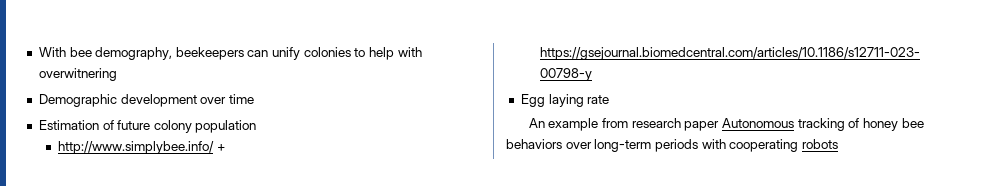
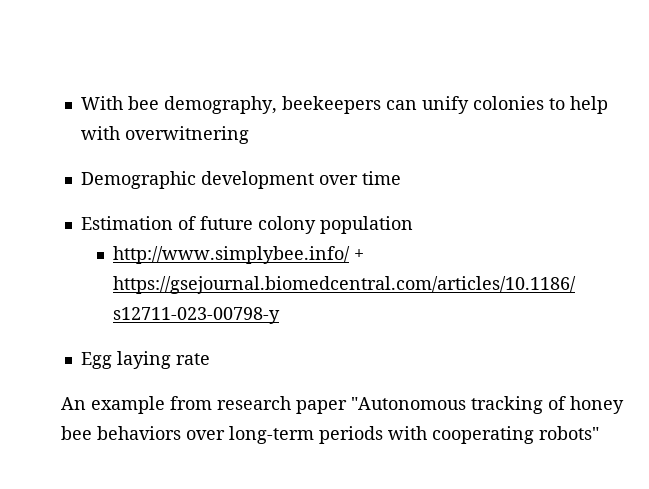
- An example from research paper Autonomous tracking of honey bee behaviors over long-term periods with cooperating robots
+ An example from research paper "Autonomous tracking of honey bee behaviors over long-term periods with cooperating robots"

